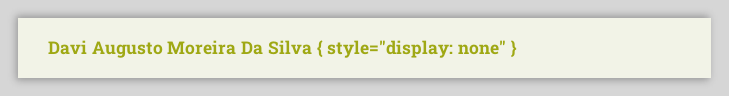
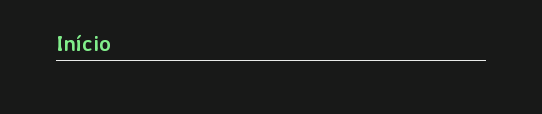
- Davi Augusto Moreira Da Silva { style="display: none" }
+ Início

